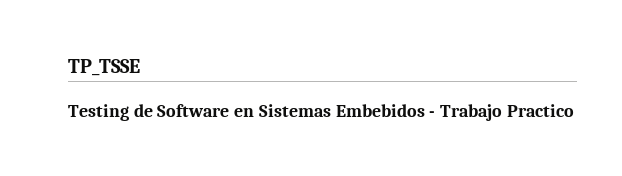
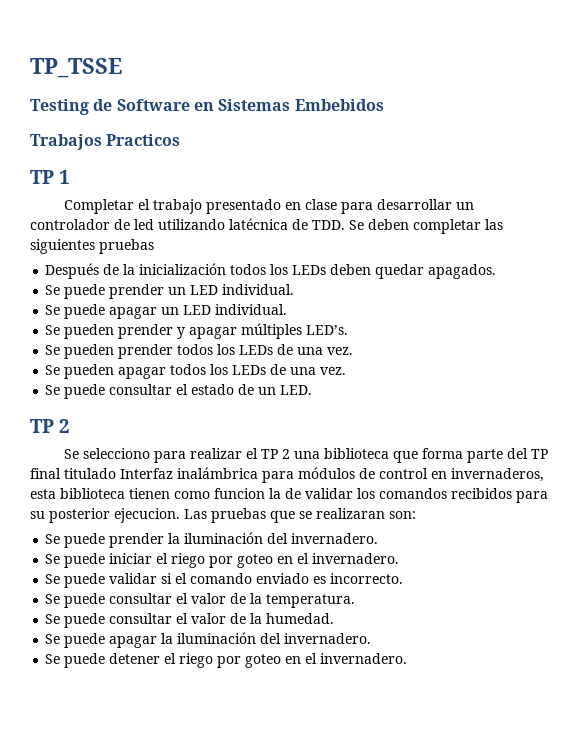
- Testing de Software en Sistemas Embebidos - Trabajo Practico
+ Testing de Software en Sistemas Embebidos
+ Trabajos Practicos
+ TP 1
+ Completar el trabajo presentado en clase para desarrollar un controlador de led utilizando latécnica de TDD. Se deben completar las siguientes pruebas
+ Después de la inicialización todos los LEDs deben quedar apagados.
+ Se puede prender un LED individual.
+ Se puede apagar un LED individual.
+ Se pueden prender y apagar múltiples LED’s.
+ Se pueden prender todos los LEDs de una vez.
+ Se pueden apagar todos los LEDs de una vez.
+ Se puede consultar el estado de un LED.
+ TP 2
+ Se selecciono para realizar el TP 2 una biblioteca que forma parte del TP final titulado Interfaz inalámbrica para módulos de control en invernaderos, esta biblioteca tienen como funcion la de validar los comandos recibidos para su posterior ejecucion. Las pruebas que se realizaran son:
+ Se puede prender la iluminación del invernadero.
+ Se puede iniciar el riego por goteo en el invernadero.
+ Se puede validar si el comando enviado es incorrecto.
+ Se puede consultar el valor de la temperatura.
+ Se puede consultar el valor de la humedad.
+ Se puede apagar la iluminación del invernadero.
+ Se puede detener el riego por goteo en el invernadero.

